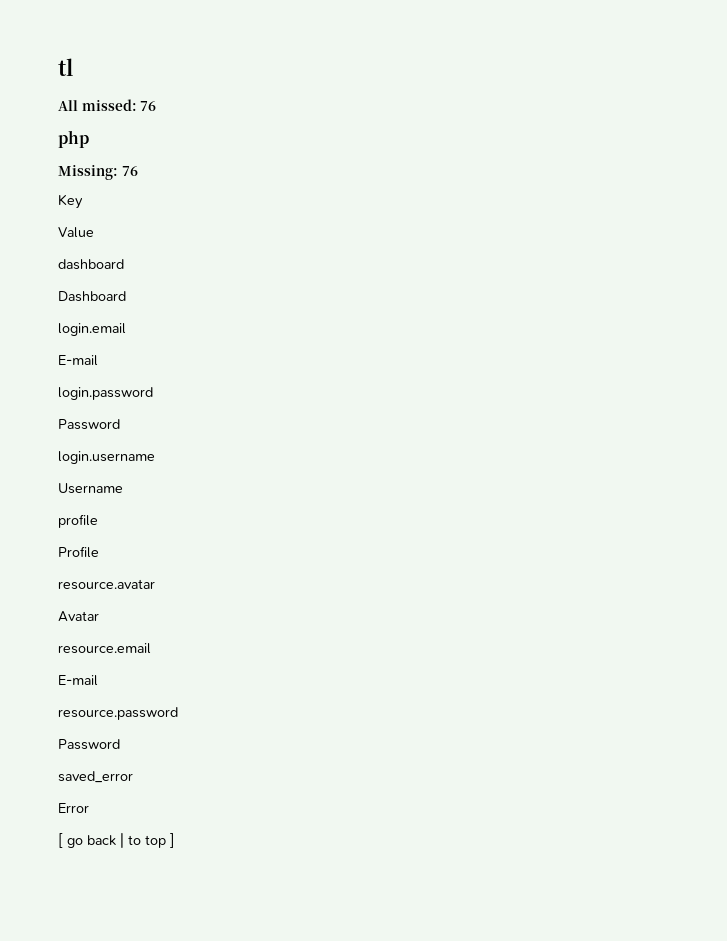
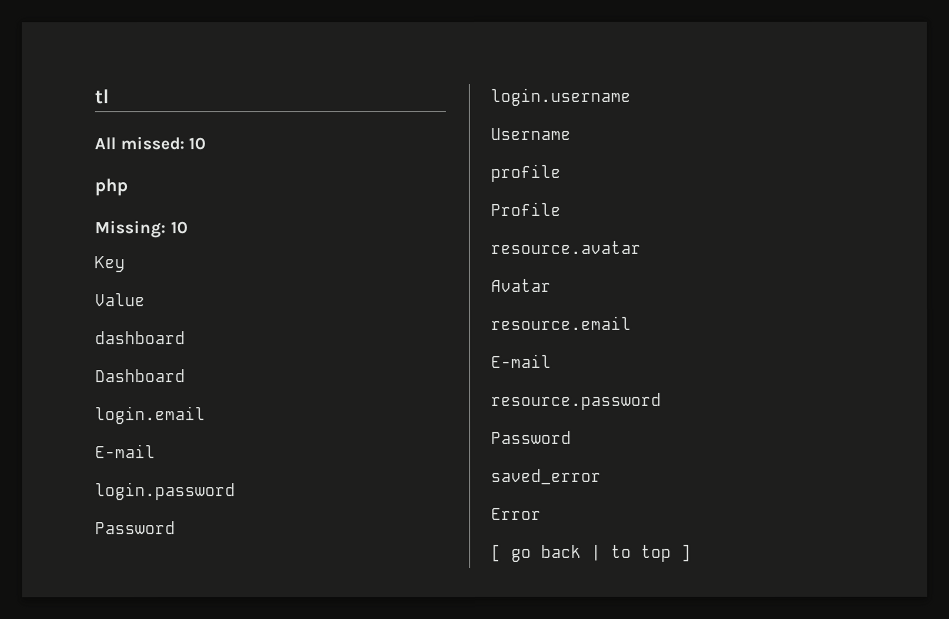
- All missed: 76
+ All missed: 10
- Missing: 76
+ Missing: 10

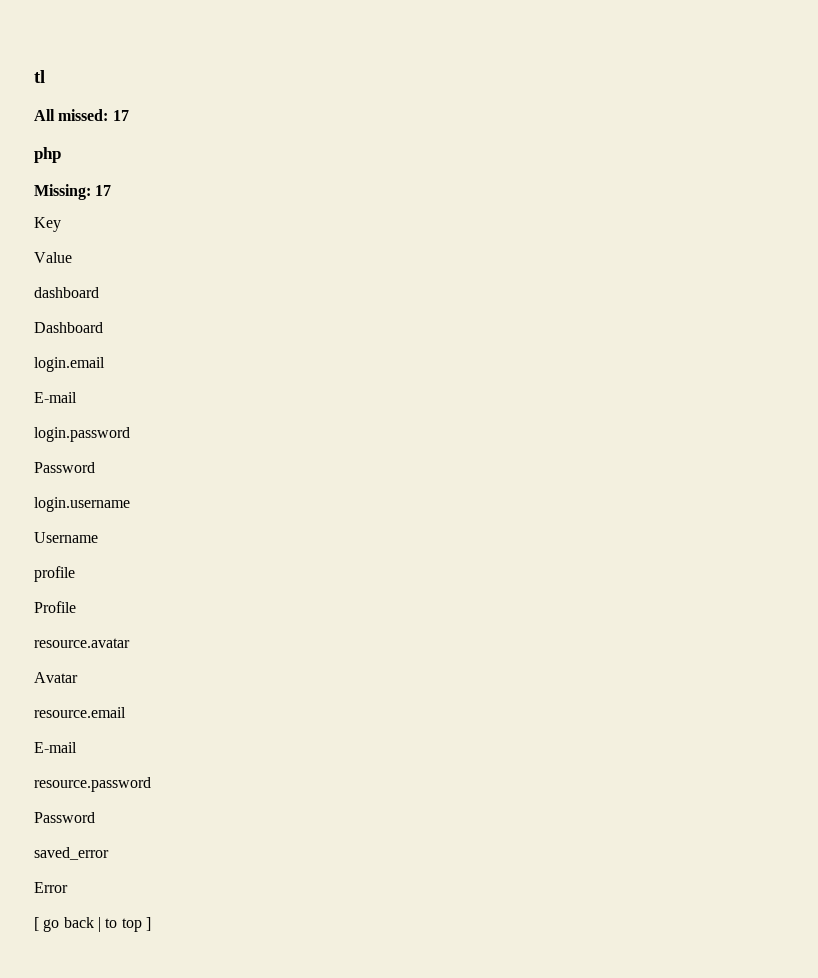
- All missed: 10
+ All missed: 17
- Missing: 10
+ Missing: 17

